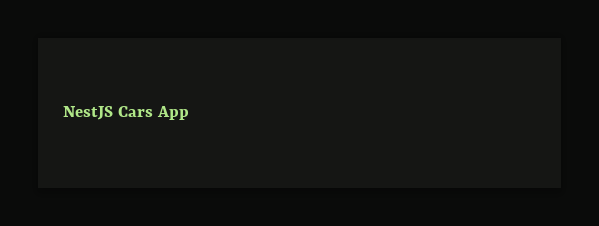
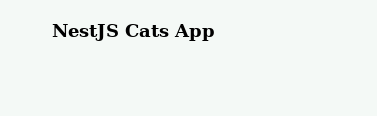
- NestJS Cars App
+ NestJS Cats App

